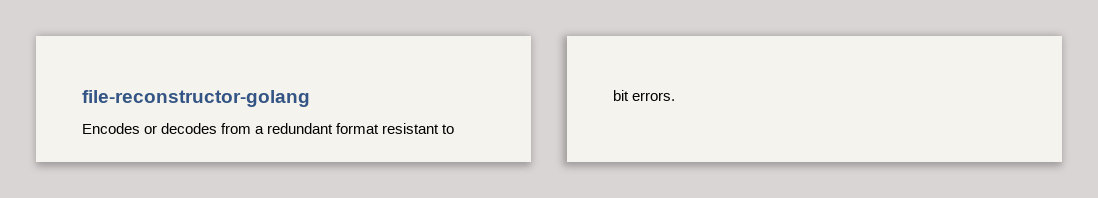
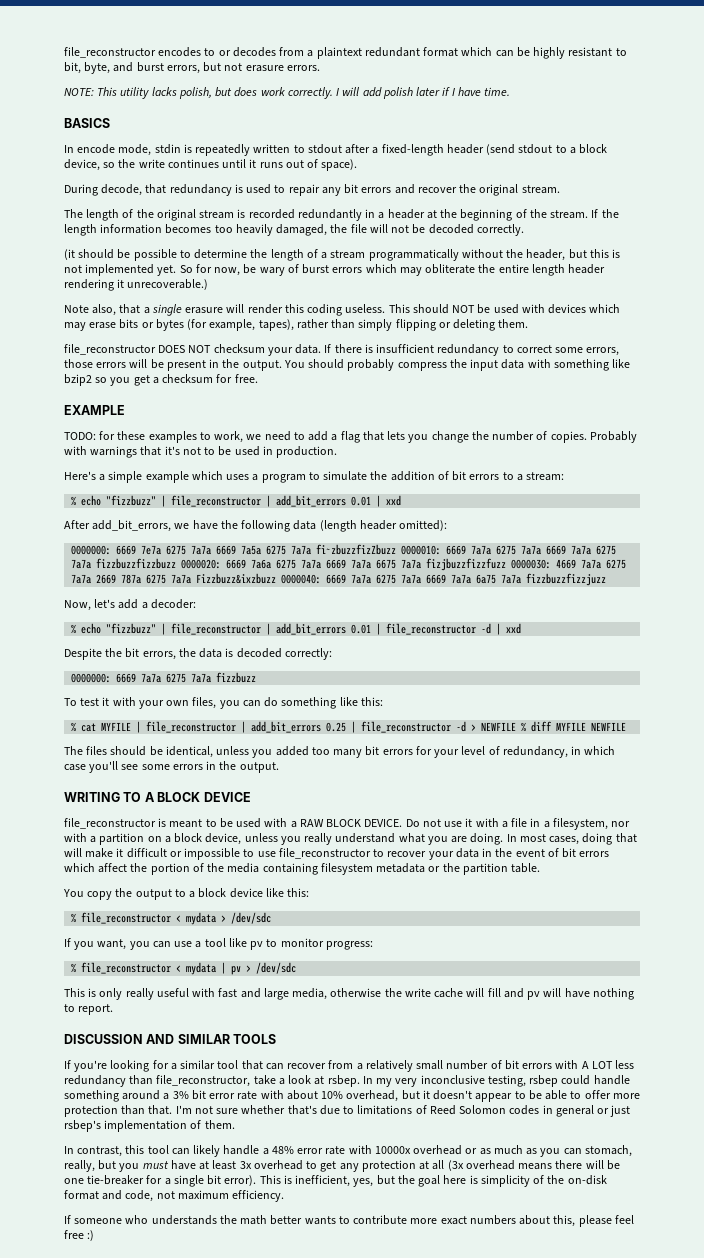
- file-reconstructor-golang
- Encodes or decodes from a redundant format resistant to bit errors.
+ file_reconstructor encodes to or decodes from a plaintext redundant format which can be highly resistant to bit, byte, and burst errors, but not erasure errors.
+ NOTE: This utility lacks polish, but does work correctly. I will add polish later if I have time.
+ BASICS
+ In encode mode, stdin is repeatedly written to stdout after a fixed-length header (send stdout to a block device, so the write continues until it runs out of space).
+ During decode, that redundancy is used to repair any bit errors and recover the original stream.
+ The length of the original stream is recorded redundantly in a header at the beginning of the stream. If the length information becomes too heavily damaged, the file will not be decoded correctly.
+ (it should be possible to determine the length of a stream programmatically without the header, but this is not implemented yet. So for now, be wary of burst errors which may obliterate the entire length header rendering it unrecoverable.)
+ Note also, that a single erasure will render this coding useless. This should NOT be used with devices which may erase bits or bytes (for example, tapes), rather than simply flipping or deleting them.
+ file_reconstructor DOES NOT checksum your data. If there is insufficient redundancy to correct some errors, those errors will be present in the output. You should probably compress the input data with something like bzip2 so you get a checksum for free.
+ EXAMPLE
+ TODO: for these examples to work, we need to add a flag that lets you change the number of copies. Probably with warnings that it's not to be used in production.
+ Here's a simple example which uses a program to simulate the addition of bit errors to a stream:
+ % echo "fizzbuzz" | file_reconstructor | add_bit_errors 0.01 | xxd
+ After add_bit_errors, we have the following data (length header omitted):
+ 0000000: 6669 7e7a 6275 7a7a 6669 7a5a 6275 7a7a fi~zbuzzfizZbuzz 0000010: 6669 7a7a 6275 7a7a 6669 7a7a 6275 7a7a fizzbuzzfizzbuzz 0000020: 6669 7a6a 6275 7a7a 6669 7a7a 6675 7a7a fizjbuzzfizzfuzz 0000030: 4669 7a7a 6275 7a7a 2669 787a 6275 7a7a Fizzbuzz&ixzbuzz 0000040: 6669 7a7a 6275 7a7a 6669 7a7a 6a75 7a7a fizzbuzzfizzjuzz
+ Now, let's add a decoder:
+ % echo "fizzbuzz" | file_reconstructor | add_bit_errors 0.01 | file_reconstructor -d | xxd
+ Despite the bit errors, the data is decoded correctly:
+ 0000000: 6669 7a7a 6275 7a7a fizzbuzz
+ To test it with your own files, you can do something like this:
+ % cat MYFILE | file_reconstructor | add_bit_errors 0.25 | file_reconstructor -d > NEWFILE % diff MYFILE NEWFILE
+ The files should be identical, unless you added too many bit errors for your level of redundancy, in which case you'll see some errors in the output.
+ WRITING TO A BLOCK DEVICE
+ file_reconstructor is meant to be used with a RAW BLOCK DEVICE. Do not use it with a file in a filesystem, nor with a partition on a block device, unless you really understand what you are doing. In most cases, doing that will make it difficult or impossible to use file_reconstructor to recover your data in the event of bit errors which affect the portion of the media containing filesystem metadata or the partition table.
+ You copy the output to a block device like this:
+ % file_reconstructor < mydata > /dev/sdc
+ If you want, you can use a tool like pv to monitor progress:
+ % file_reconstructor < mydata | pv > /dev/sdc
+ This is only really useful with fast and large media, otherwise the write cache will fill and pv will have nothing to report.
+ DISCUSSION AND SIMILAR TOOLS
+ If you're looking for a similar tool that can recover from a relatively small number of bit errors with A LOT less redundancy than file_reconstructor, take a look at rsbep. In my very inconclusive testing, rsbep could handle something around a 3% bit error rate with about 10% overhead, but it doesn't appear to be able to offer more protection than that. I'm not sure whether that's due to limitations of Reed Solomon codes in general or just rsbep's implementation of them.
+ In contrast, this tool can likely handle a 48% error rate with 10000x overhead or as much as you can stomach, really, but you must have at least 3x overhead to get any protection at all (3x overhead means there will be one tie-breaker for a single bit error). This is inefficient, yes, but the goal here is simplicity of the on-disk format and code, not maximum efficiency.
+ If someone who understands the math better wants to contribute more exact numbers about this, please feel free :)

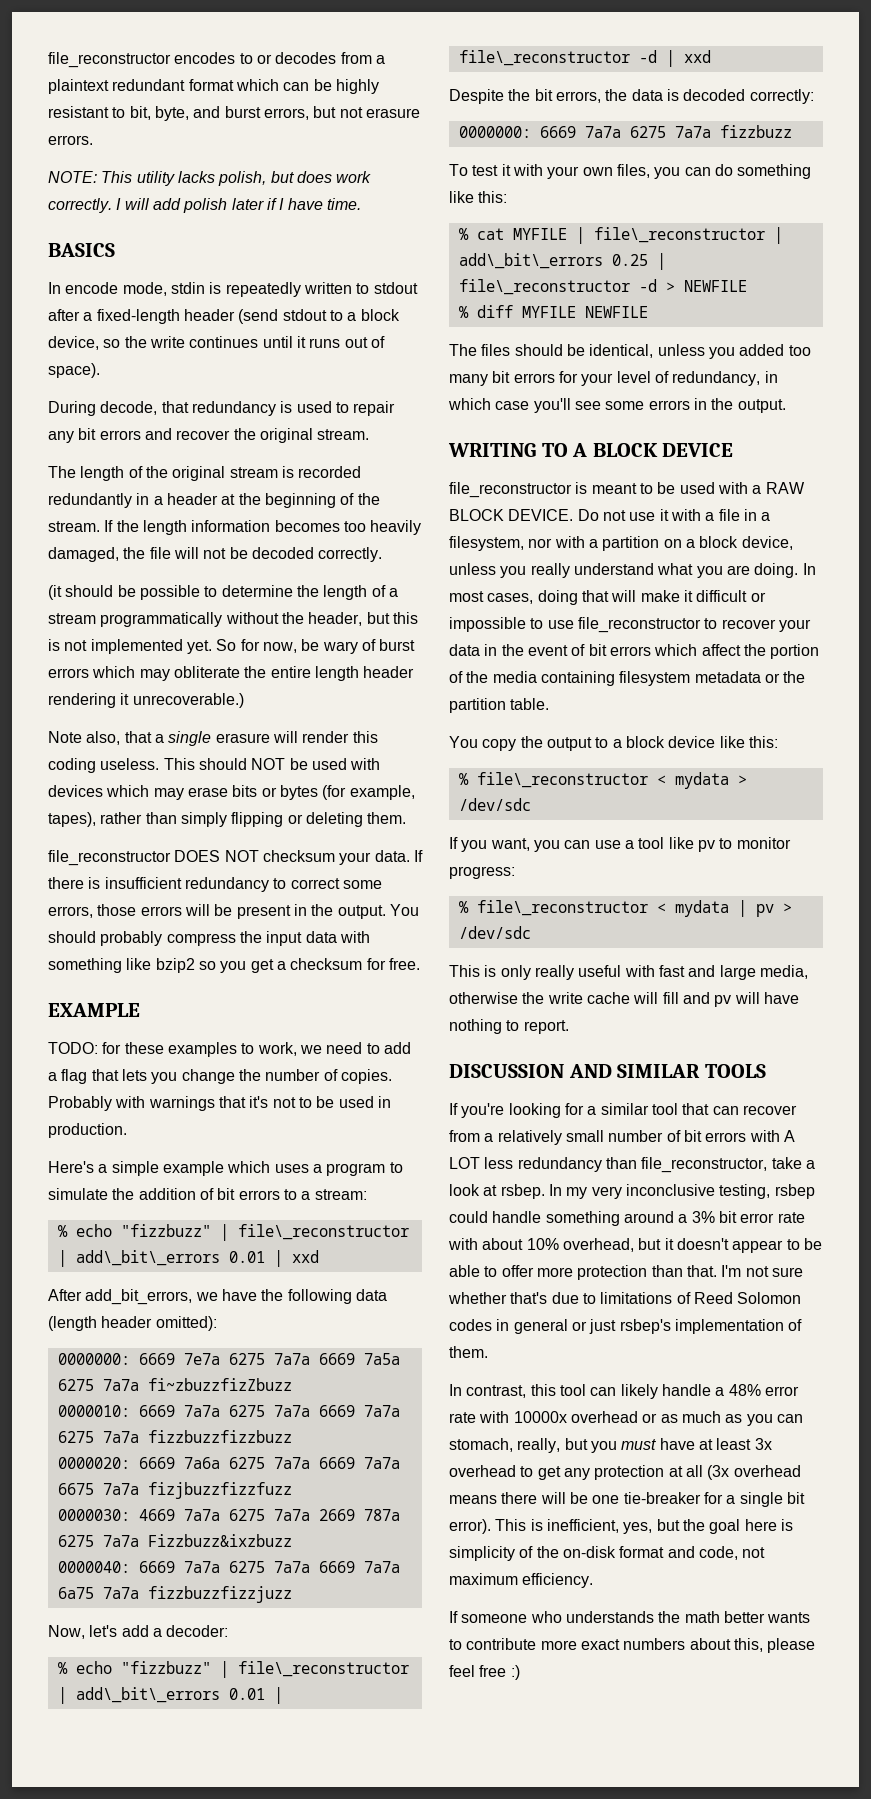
- % echo "fizzbuzz" | file_reconstructor | add_bit_errors 0.01 | xxd
+ % echo "fizzbuzz" | file\_reconstructor | add\_bit\_errors 0.01 | xxd
- 0000000: 6669 7e7a 6275 7a7a 6669 7a5a 6275 7a7a fi~zbuzzfizZbuzz 0000010: 6669 7a7a 6275 7a7a 6669 7a7a 6275 7a7a fizzbuzzfizzbuzz 0000020: 6669 7a6a 6275 7a7a 6669 7a7a 6675 7a7a fizjbuzzfizzfuzz 0000030: 4669 7a7a 6275 7a7a 2669 787a 6275 7a7a Fizzbuzz&ixzbuzz 0000040: 6669 7a7a 6275 7a7a 6669 7a7a 6a75 7a7a fizzbuzzfizzjuzz
+ 0000000: 6669 7e7a 6275 7a7a 6669 7a5a 6275 7a7a fi~zbuzzfizZbuzz
+ 0000010: 6669 7a7a 6275 7a7a 6669 7a7a 6275 7a7a fizzbuzzfizzbuzz
+ 0000020: 6669 7a6a 6275 7a7a 6669 7a7a 6675 7a7a fizjbuzzfizzfuzz
+ 0000030: 4669 7a7a 6275 7a7a 2669 787a 6275 7a7a Fizzbuzz&ixzbuzz
+ 0000040: 6669 7a7a 6275 7a7a 6669 7a7a 6a75 7a7a fizzbuzzfizzjuzz
- % echo "fizzbuzz" | file_reconstructor | add_bit_errors 0.01 | file_reconstructor -d | xxd
+ % echo "fizzbuzz" | file\_reconstructor | add\_bit\_errors 0.01 | file\_reconstructor -d | xxd
- % cat MYFILE | file_reconstructor | add_bit_errors 0.25 | file_reconstructor -d > NEWFILE % diff MYFILE NEWFILE
+ % cat MYFILE | file\_reconstructor | add\_bit\_errors 0.25 | file\_reconstructor -d > NEWFILE
+ % diff MYFILE NEWFILE
- % file_reconstructor < mydata > /dev/sdc
+ % file\_reconstructor < mydata > /dev/sdc
- % file_reconstructor < mydata | pv > /dev/sdc
+ % file\_reconstructor < mydata | pv > /dev/sdc

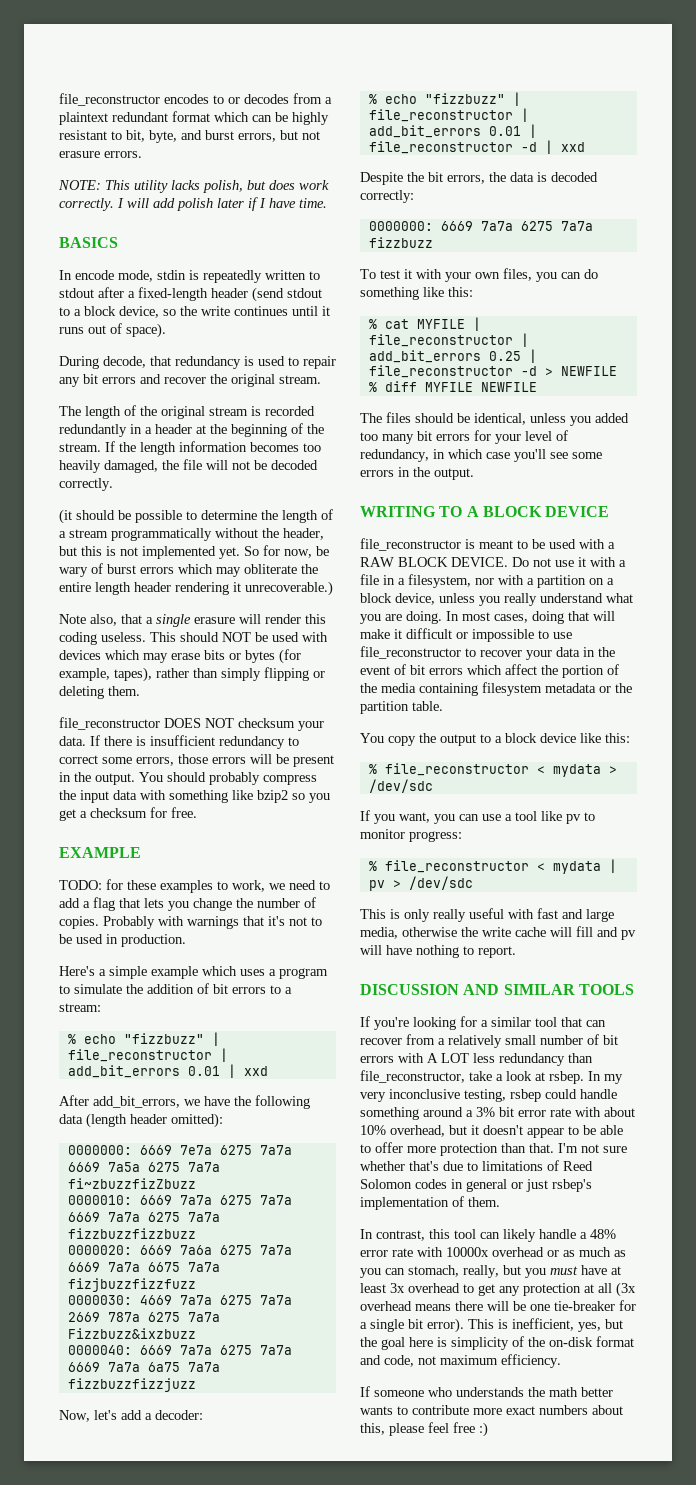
- % echo "fizzbuzz" | file\_reconstructor | add\_bit\_errors 0.01 | xxd
+ % echo "fizzbuzz" | file_reconstructor | add_bit_errors 0.01 | xxd
- % echo "fizzbuzz" | file\_reconstructor | add\_bit\_errors 0.01 | file\_reconstructor -d | xxd
+ % echo "fizzbuzz" | file_reconstructor | add_bit_errors 0.01 | file_reconstructor -d | xxd
- % cat MYFILE | file\_reconstructor | add\_bit\_errors 0.25 | file\_reconstructor -d > NEWFILE
+ % cat MYFILE | file_reconstructor | add_bit_errors 0.25 | file_reconstructor -d > NEWFILE
- % file\_reconstructor < mydata > /dev/sdc
+ % file_reconstructor < mydata > /dev/sdc
- % file\_reconstructor < mydata | pv > /dev/sdc
+ % file_reconstructor < mydata | pv > /dev/sdc

